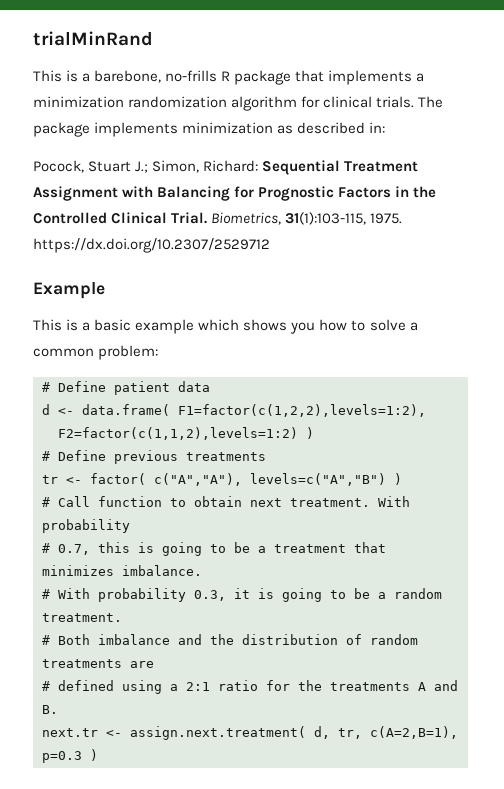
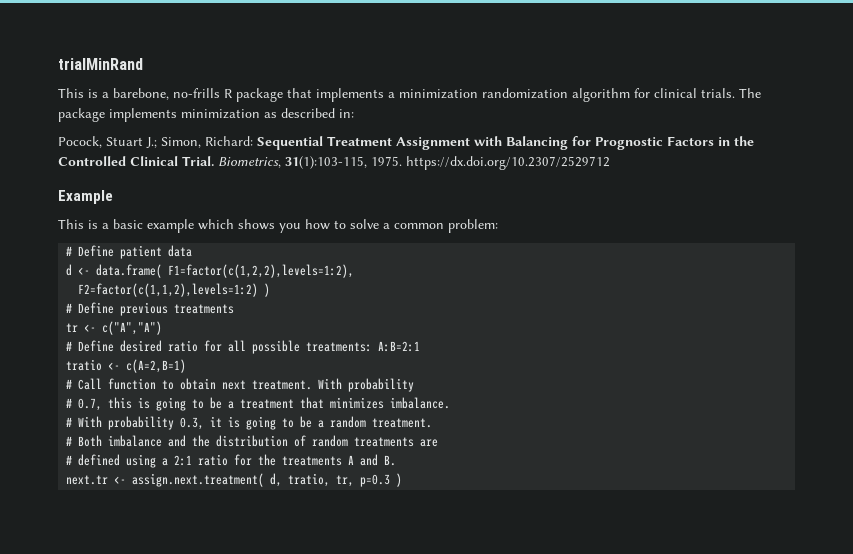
- tr <- factor( c("A","A"), levels=c("A","B") )
+ tr <- c("A","A")
+ # Define desired ratio for all possible treatments: A:B=2:1
+ tratio <- c(A=2,B=1)
- next.tr <- assign.next.treatment( d, tr, c(A=2,B=1), p=0.3 )
+ next.tr <- assign.next.treatment( d, tratio, tr, p=0.3 )

